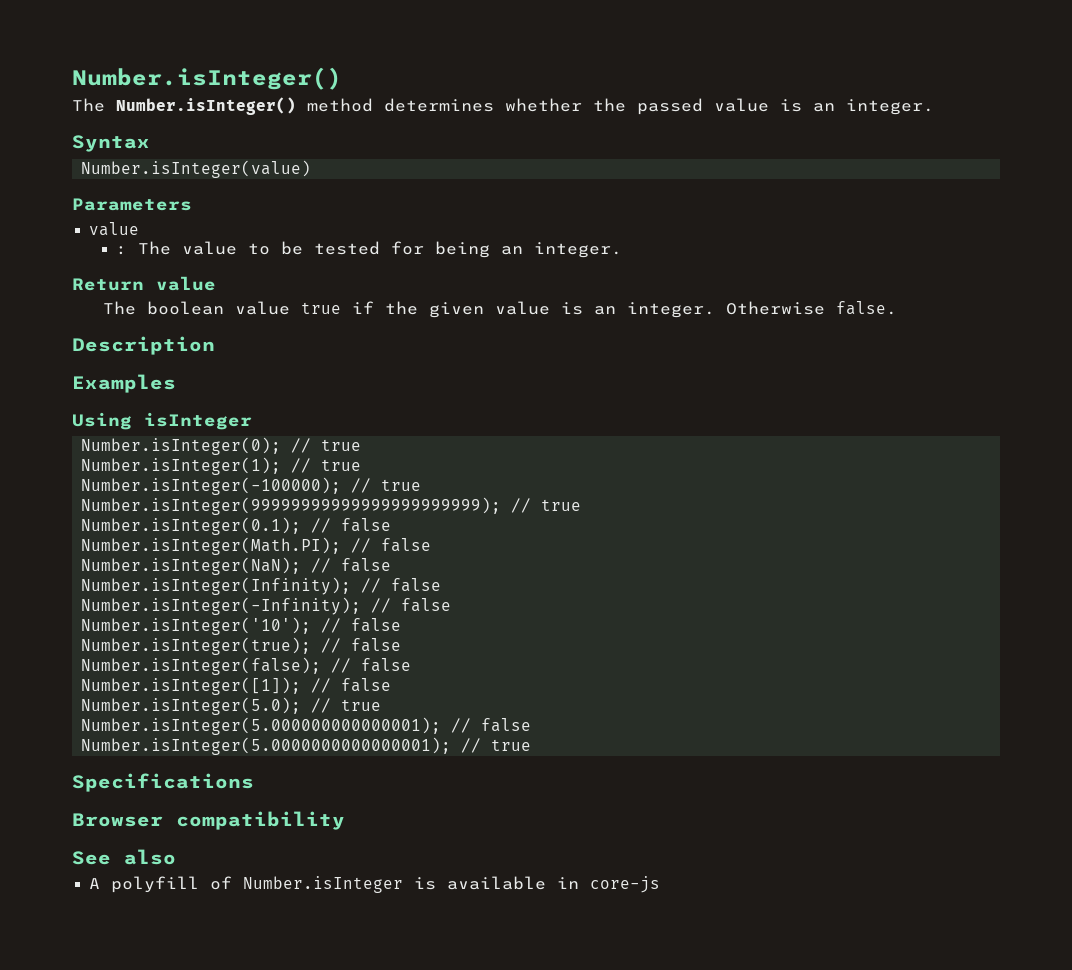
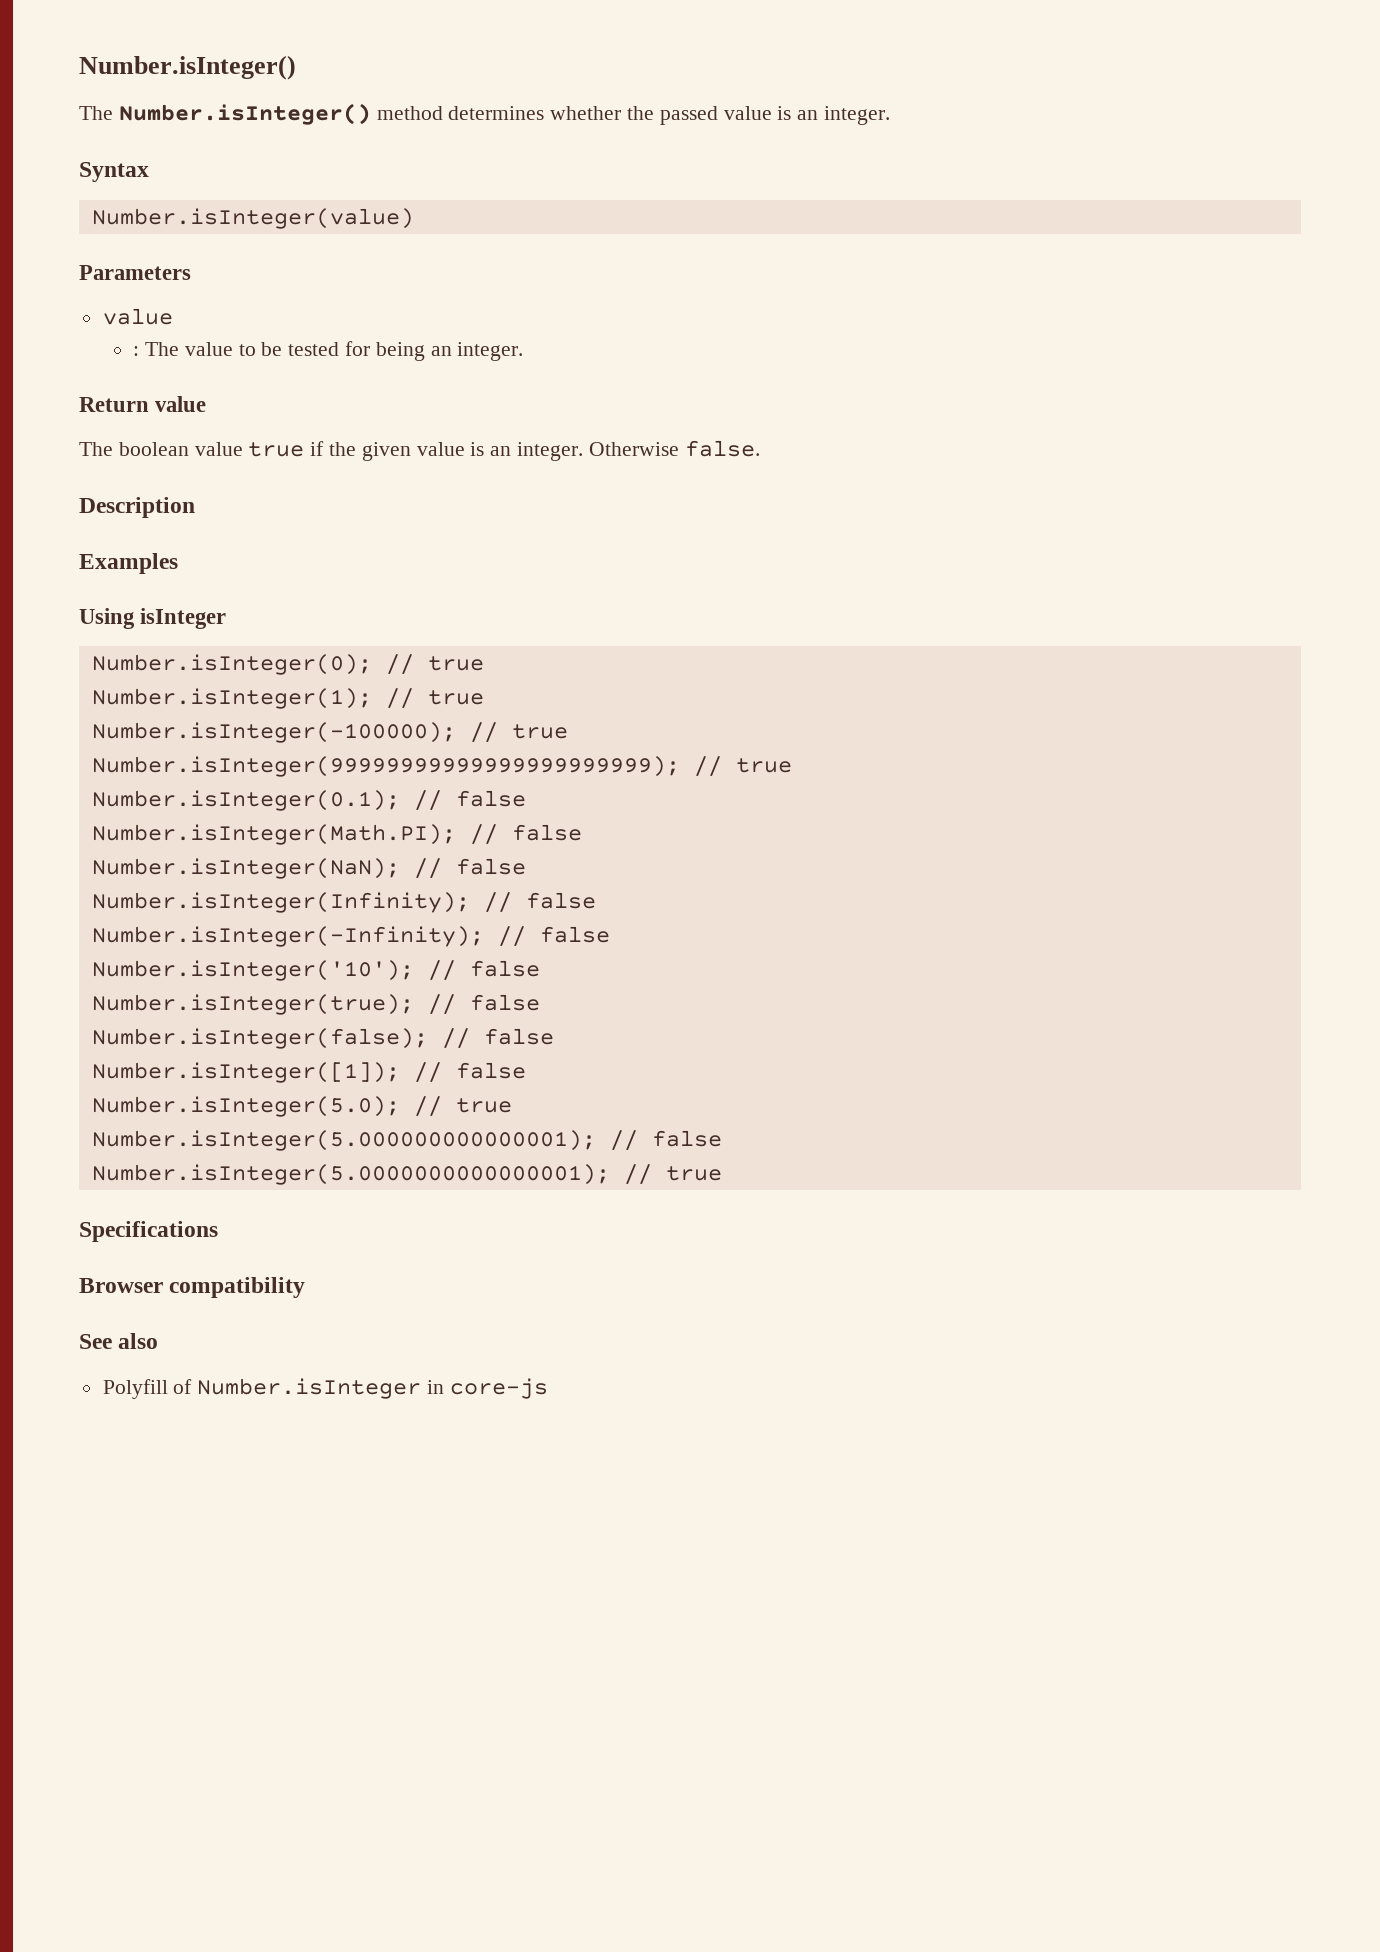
- A polyfill of Number.isInteger is available in core-js
+ Polyfill of Number.isInteger in core-js

